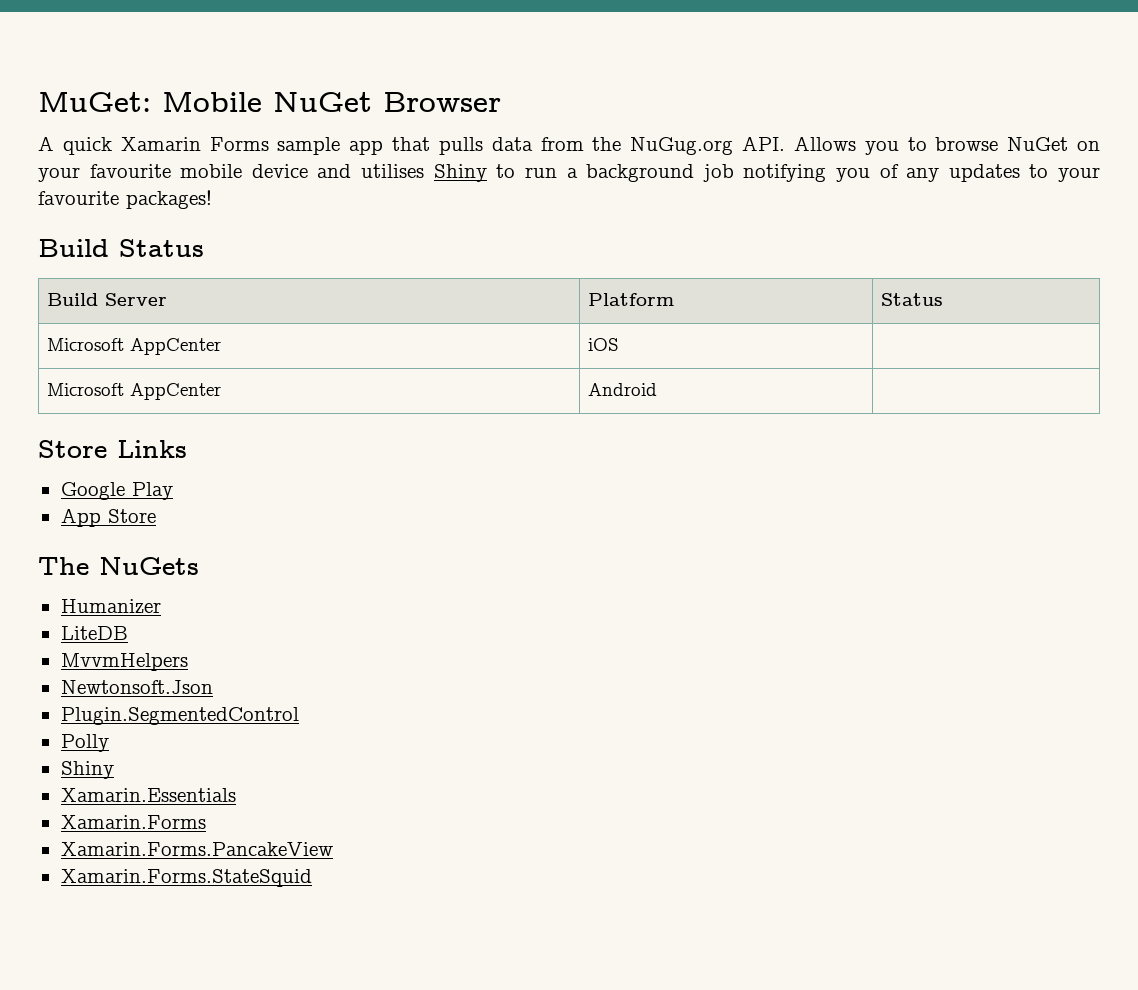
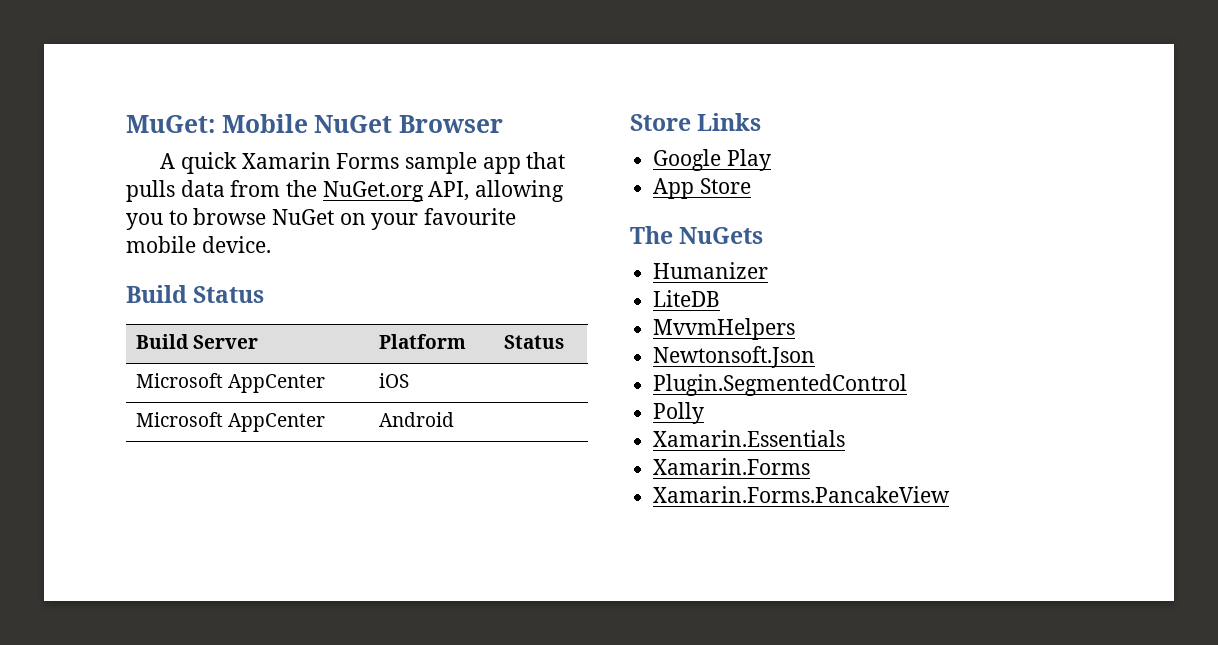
- A quick Xamarin Forms sample app that pulls data from the NuGug.org API. Allows you to browse NuGet on your favourite mobile device and utilises Shiny to run a background job notifying you of any updates to your favourite packages!
+ A quick Xamarin Forms sample app that pulls data from the NuGet.org API, allowing you to browse NuGet on your favourite mobile device.
  Polly
- Shiny
- Xamarin.Forms.StateSquid

